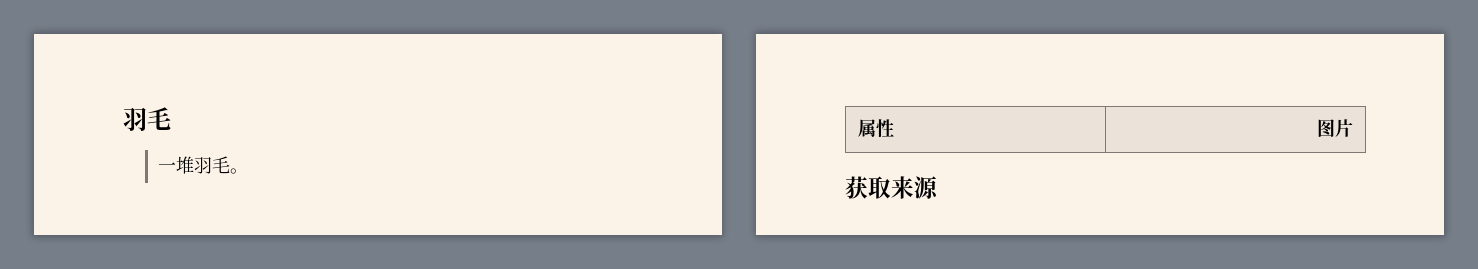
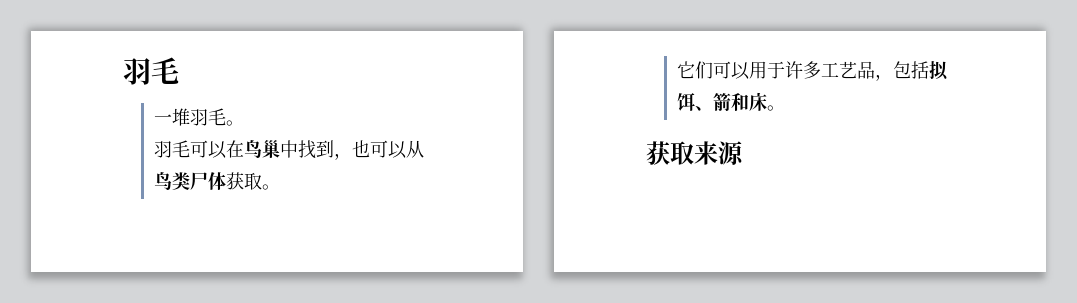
- 属性 | 图片
+ 羽毛可以在鸟巢中找到，也可以从鸟类尸体获取。
+ 它们可以用于许多工艺品，包括拟饵、箭和床。

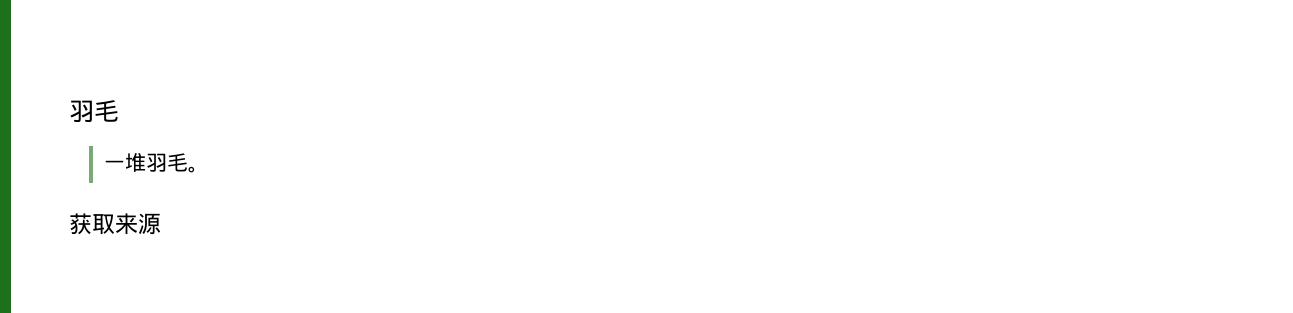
- 羽毛可以在鸟巢中找到，也可以从鸟类尸体获取。
- 它们可以用于许多工艺品，包括拟饵、箭和床。

